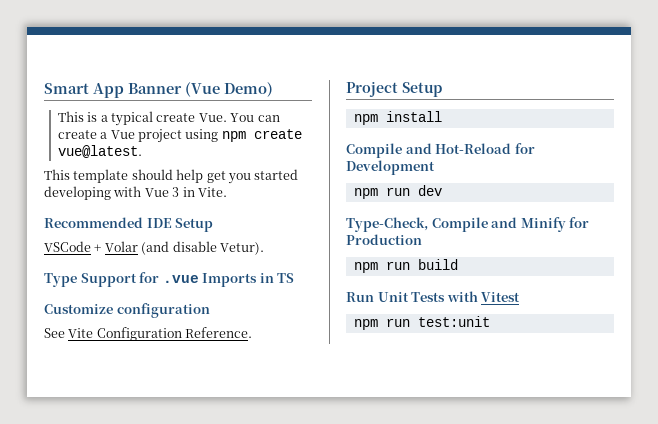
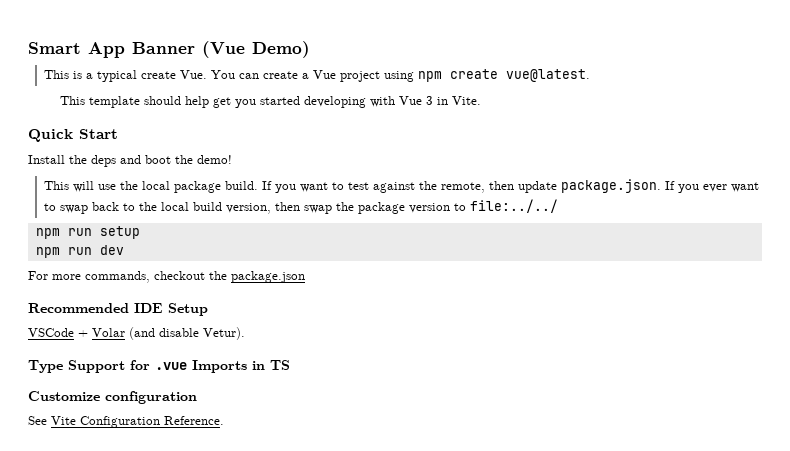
+ Quick Start
+ Install the deps and boot the demo!
+ This will use the local package build. If you want to test against the remote, then update package.json. If you ever want to swap back to the local build version, then swap the package version to file:../../
+ npm run setup
+ npm run dev
+ For more commands, checkout the package.json
- Project Setup
- npm install
- Compile and Hot-Reload for Development
- npm run dev
- Type-Check, Compile and Minify for Production
- npm run build
- Run Unit Tests with Vitest
- npm run test:unit

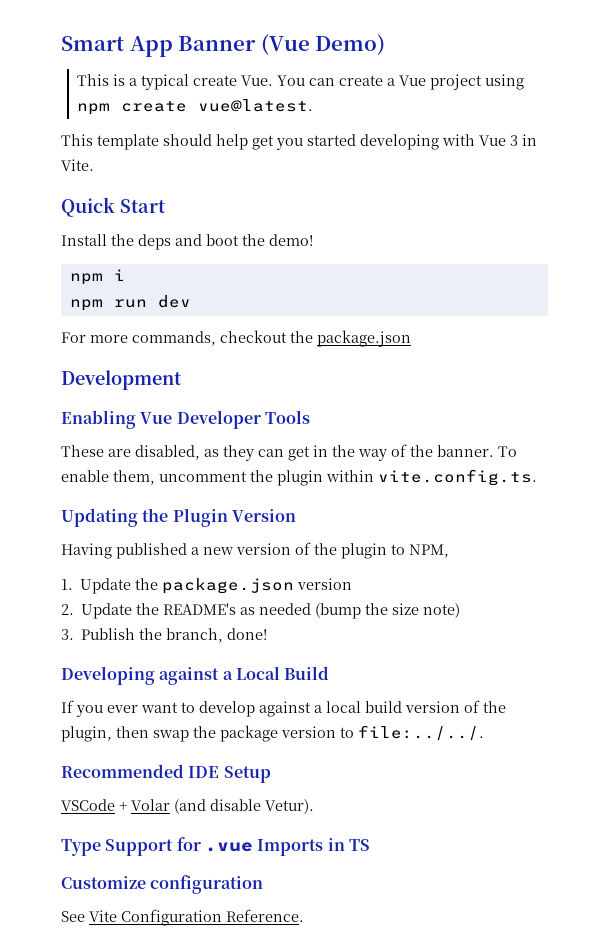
- This will use the local package build. If you want to test against the remote, then update package.json. If you ever want to swap back to the local build version, then swap the package version to file:../../
- npm run setup
+ npm i
+ Development
+ Enabling Vue Developer Tools
+ These are disabled, as they can get in the way of the banner. To enable them, uncomment the plugin within vite.config.ts.
+ Updating the Plugin Version
+ Having published a new version of the plugin to NPM,
+ 1. Update the package.json version
+ 2. Update the README's as needed (bump the size note)
+ 3. Publish the branch, done!
+ Developing against a Local Build
+ If you ever want to develop against a local build version of the plugin, then swap the package version to file:../../.

